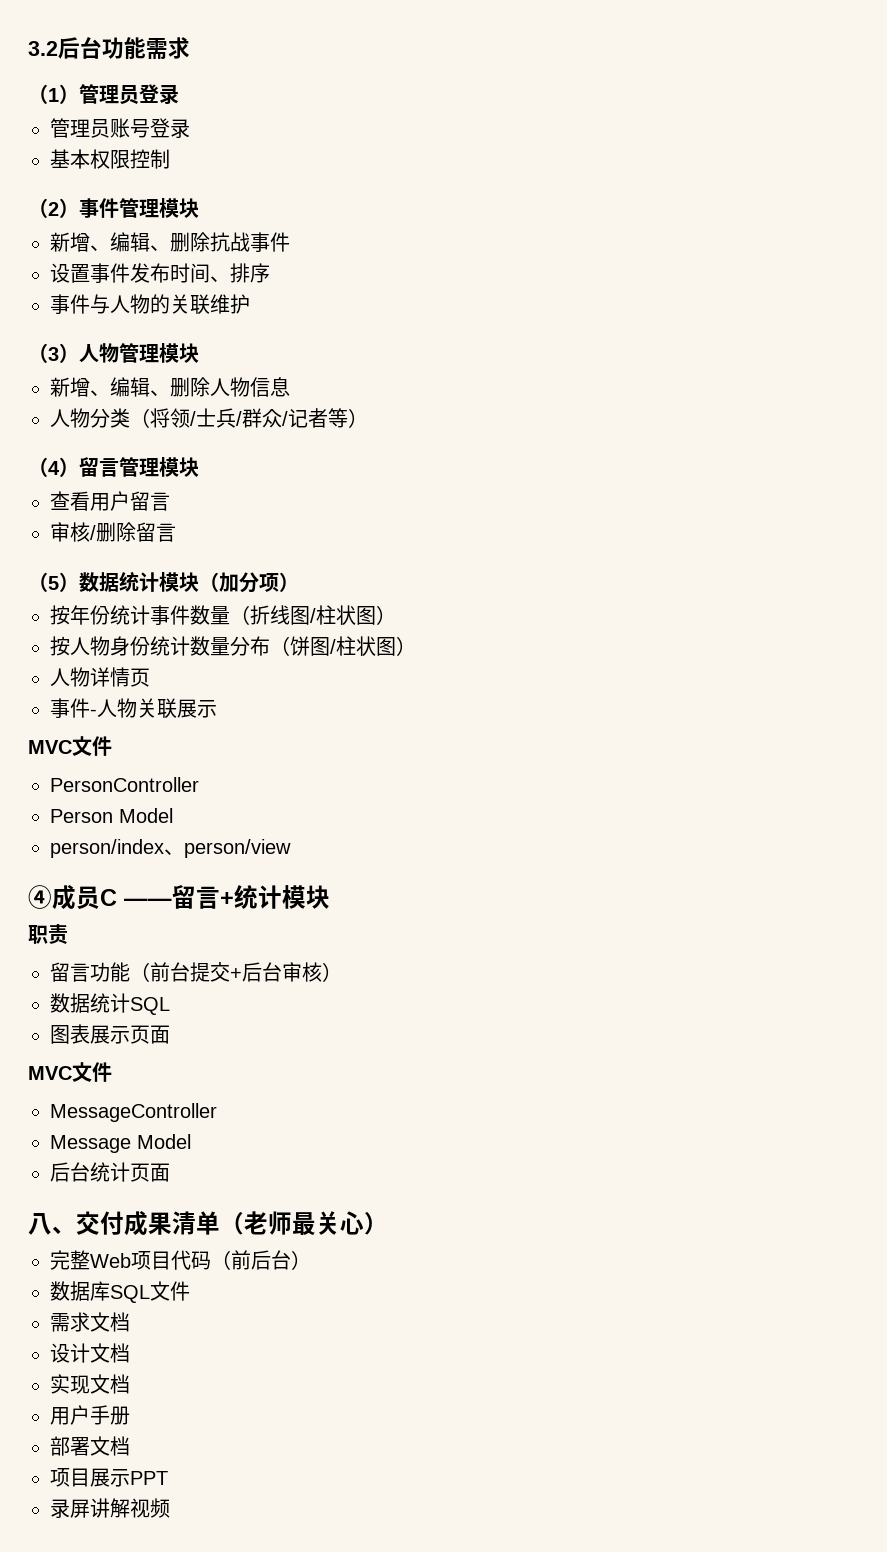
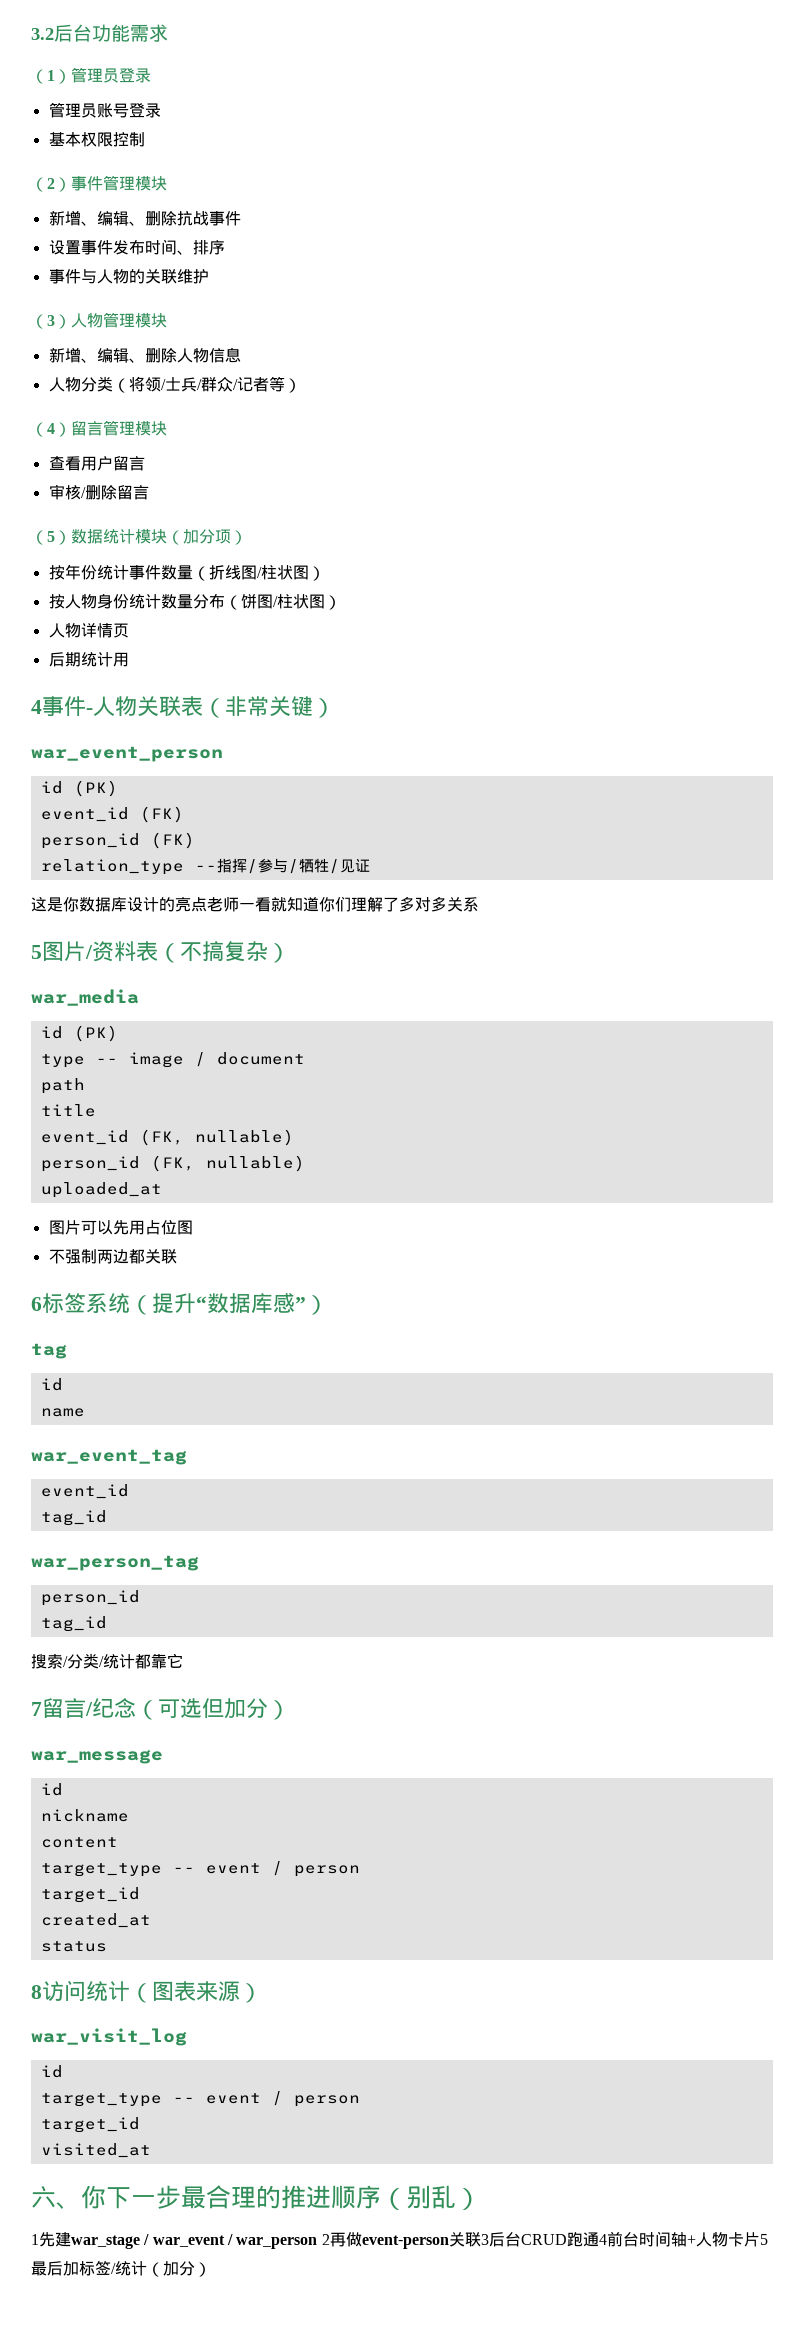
- 事件-人物关联展示
- MVC文件
- PersonController
- Person Model
- person/index、person/view
- ④成员C ——留言+统计模块
- 职责
- 留言功能（前台提交+后台审核）
- 数据统计SQL
- 图表展示页面
- MVC文件
- MessageController
- Message Model
- 后台统计页面
- 八、交付成果清单（老师最关心）
- 完整Web项目代码（前后台）
- 数据库SQL文件
- 需求文档
- 设计文档
- 实现文档
- 用户手册
- 部署文档
- 项目展示PPT
- 录屏讲解视频
+ 后期统计用
+ 4事件-人物关联表（非常关键）
+ war_event_person
+ id (PK)
+ event_id (FK)
+ person_id (FK)
+ relation_type --指挥/参与/牺牲/见证
+ 这是你数据库设计的亮点老师一看就知道你们理解了多对多关系
+ 5图片/资料表（不搞复杂）
+ war_media
+ id (PK)
+ type -- image / document
+ path
+ title
+ event_id (FK, nullable)
+ person_id (FK, nullable)
+ uploaded_at
+ 图片可以先用占位图
+ 不强制两边都关联
+ 6标签系统（提升“数据库感”）
+ tag
+ id
+ name
+ war_event_tag
+ event_id
+ tag_id
+ war_person_tag
+ person_id
+ tag_id
+ 搜索/分类/统计都靠它
+ 7留言/纪念（可选但加分）
+ war_message
+ id
+ nickname
+ content
+ target_type -- event / person
+ target_id
+ created_at
+ status
+ 8访问统计（图表来源）
+ war_visit_log
+ id
+ target_type -- event / person
+ target_id
+ visited_at
+ 六、你下一步最合理的推进顺序（别乱）
+ 1先建war_stage / war_event / war_person 2再做event-person关联3后台CRUD跑通4前台时间轴+人物卡片5最后加标签/统计（加分）

